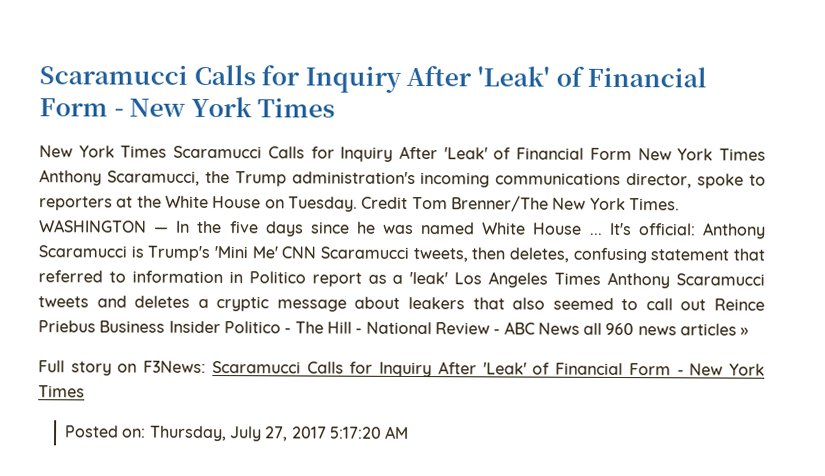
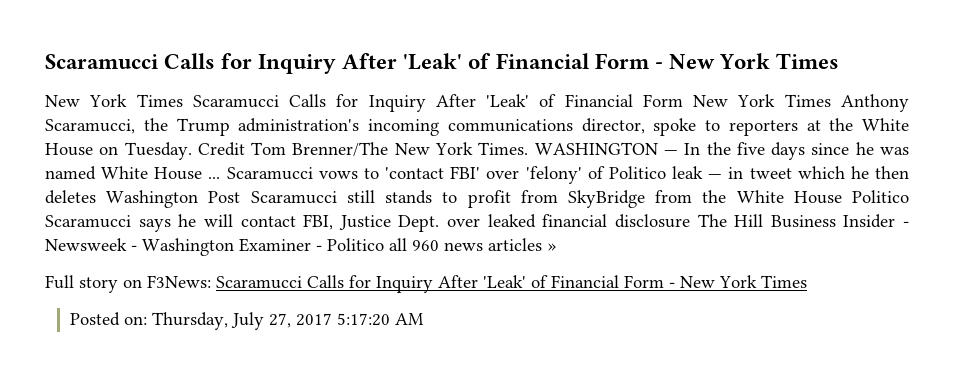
- It's official: Anthony Scaramucci is Trump's 'Mini Me' CNN Scaramucci tweets, then deletes, confusing statement that referred to information in Politico report as a 'leak' Los Angeles Times Anthony Scaramucci tweets and deletes a cryptic message about leakers that also seemed to call out Reince Priebus Business Insider Politico - The Hill - National Review - ABC News all 960 news articles »
+ Scaramucci vows to 'contact FBI' over 'felony' of Politico leak — in tweet which he then deletes Washington Post Scaramucci still stands to profit from SkyBridge from the White House Politico Scaramucci says he will contact FBI, Justice Dept. over leaked financial disclosure The Hill Business Insider - Newsweek - Washington Examiner - Politico all 960 news articles »

